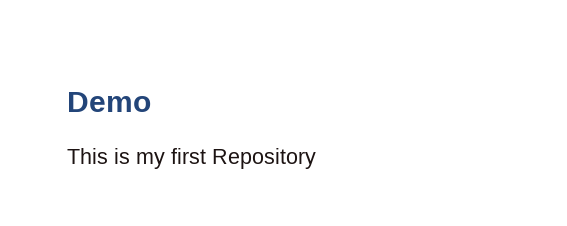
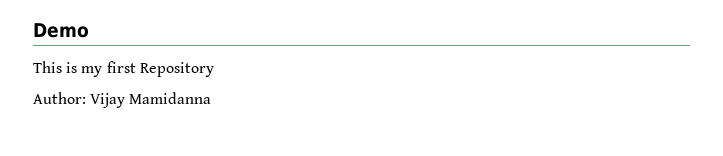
+ Author: Vijay Mamidanna

